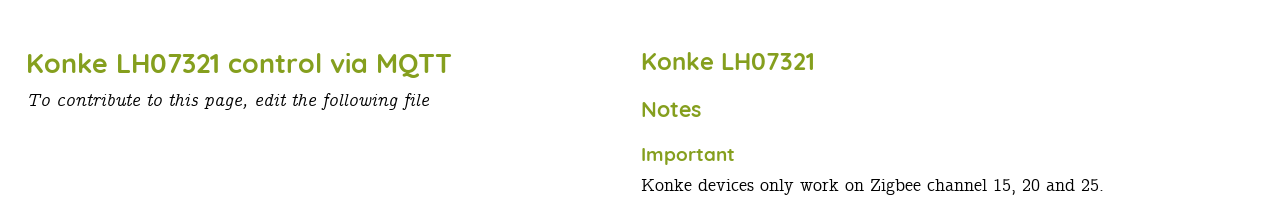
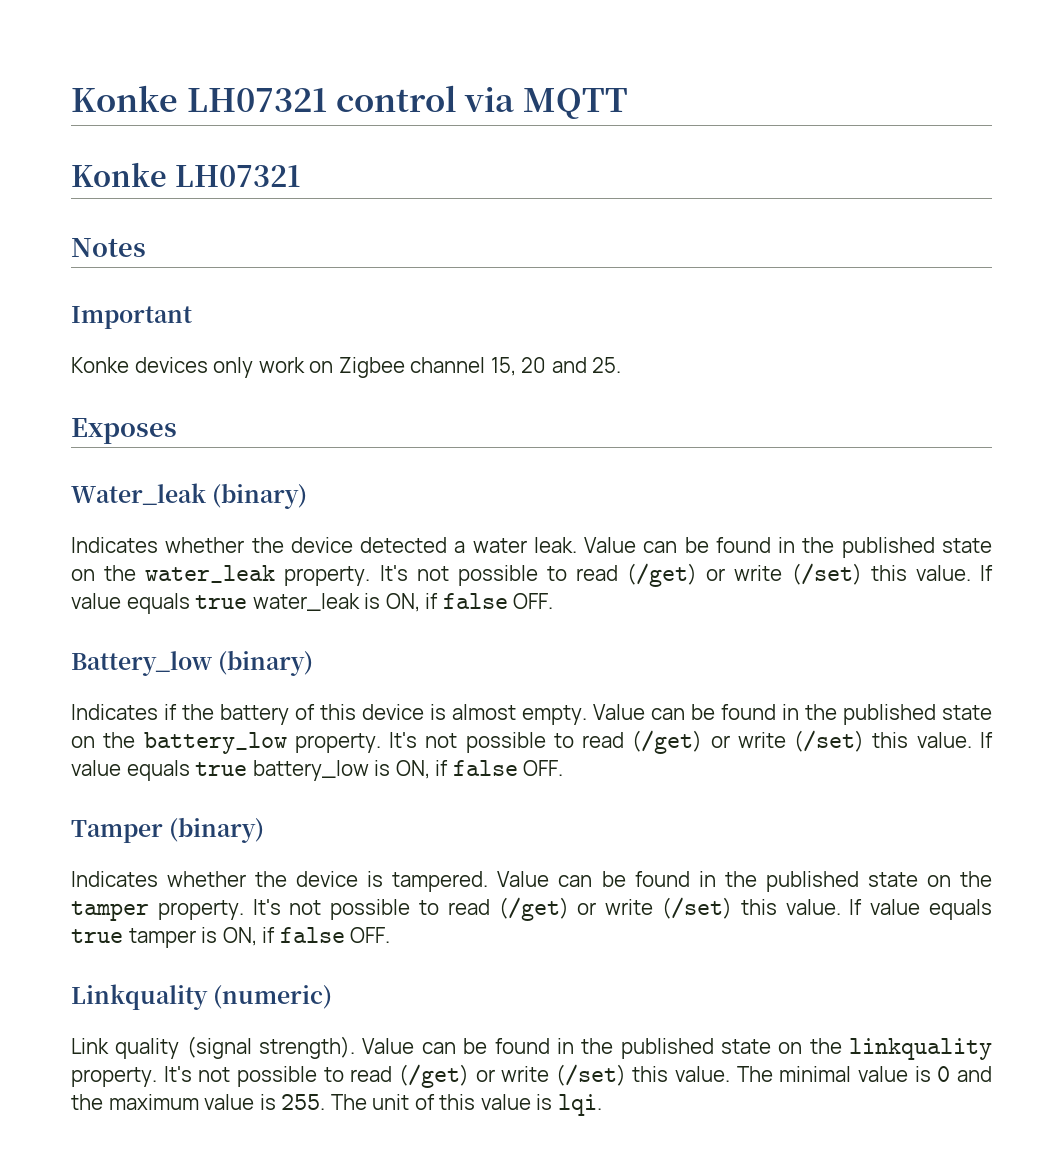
- To contribute to this page, edit the following file
+ Exposes
+ Water_leak (binary)
+ Indicates whether the device detected a water leak. Value can be found in the published state on the water_leak property. It's not possible to read (/get) or write (/set) this value. If value equals true water_leak is ON, if false OFF.
+ Battery_low (binary)
+ Indicates if the battery of this device is almost empty. Value can be found in the published state on the battery_low property. It's not possible to read (/get) or write (/set) this value. If value equals true battery_low is ON, if false OFF.
+ Tamper (binary)
+ Indicates whether the device is tampered. Value can be found in the published state on the tamper property. It's not possible to read (/get) or write (/set) this value. If value equals true tamper is ON, if false OFF.
+ Linkquality (numeric)
+ Link quality (signal strength). Value can be found in the published state on the linkquality property. It's not possible to read (/get) or write (/set) this value. The minimal value is 0 and the maximum value is 255. The unit of this value is lqi.

